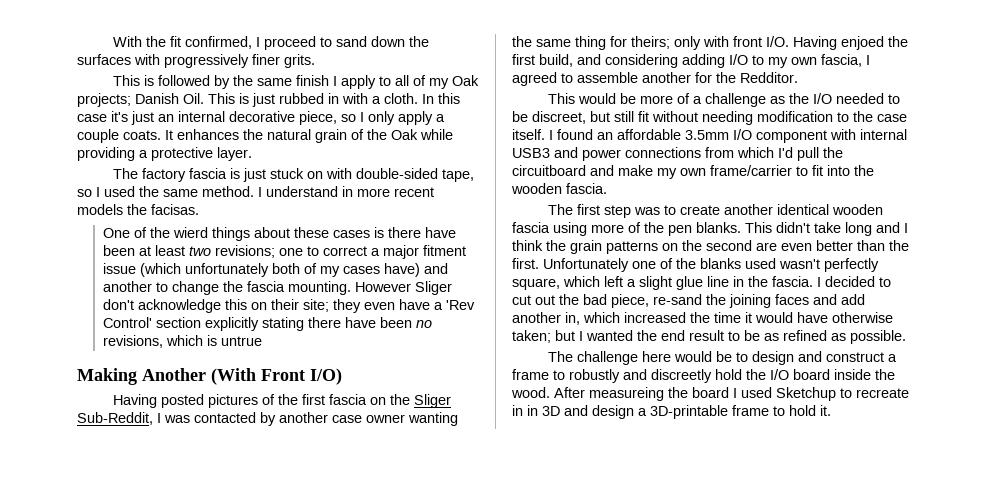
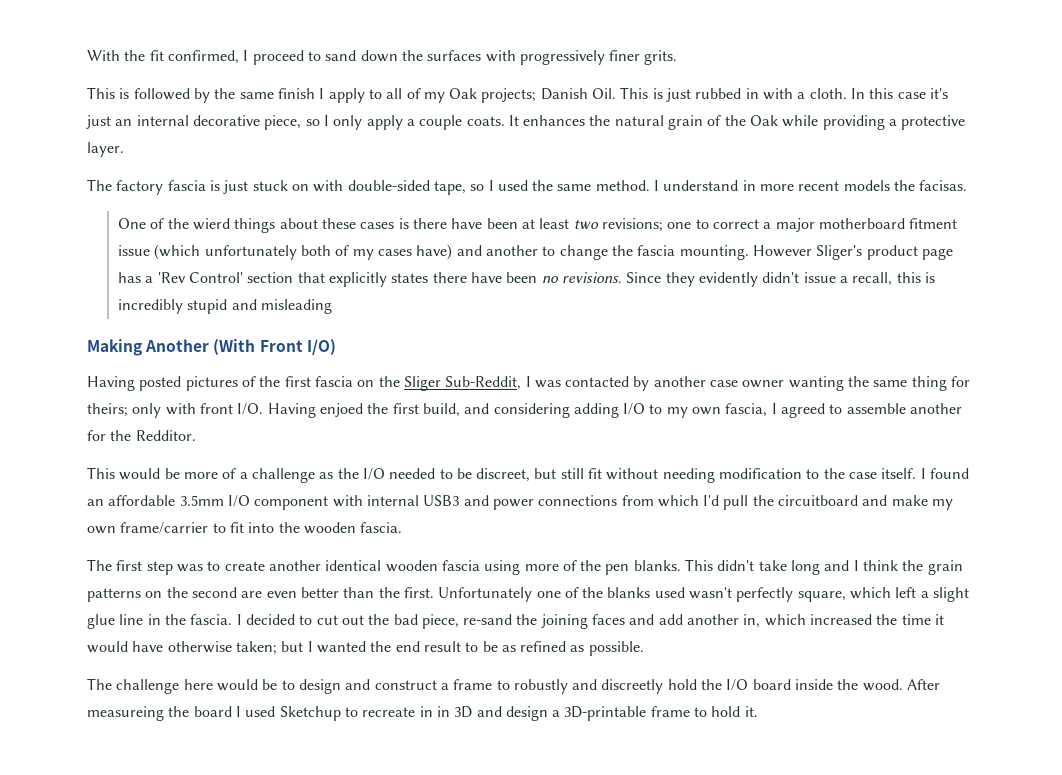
- One of the wierd things about these cases is there have been at least two revisions; one to correct a major fitment issue (which unfortunately both of my cases have) and another to change the fascia mounting.
+ One of the wierd things about these cases is there have been at least two revisions; one to correct a major motherboard fitment issue (which unfortunately both of my cases have) and another to change the fascia mounting.
- However Sliger don't acknowledge this on their site; they even have a 'Rev Control' section explicitly stating there have been no revisions, which is untrue
+ However Sliger's product page has a 'Rev Control' section that explicitly states there have been no revisions. Since they evidently didn't issue a recall, this is incredibly stupid and misleading

